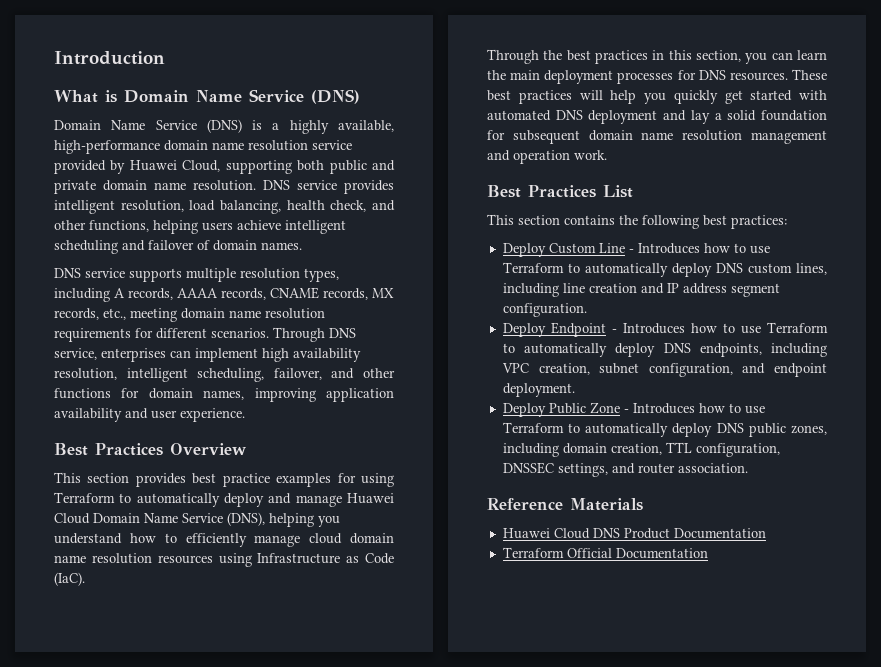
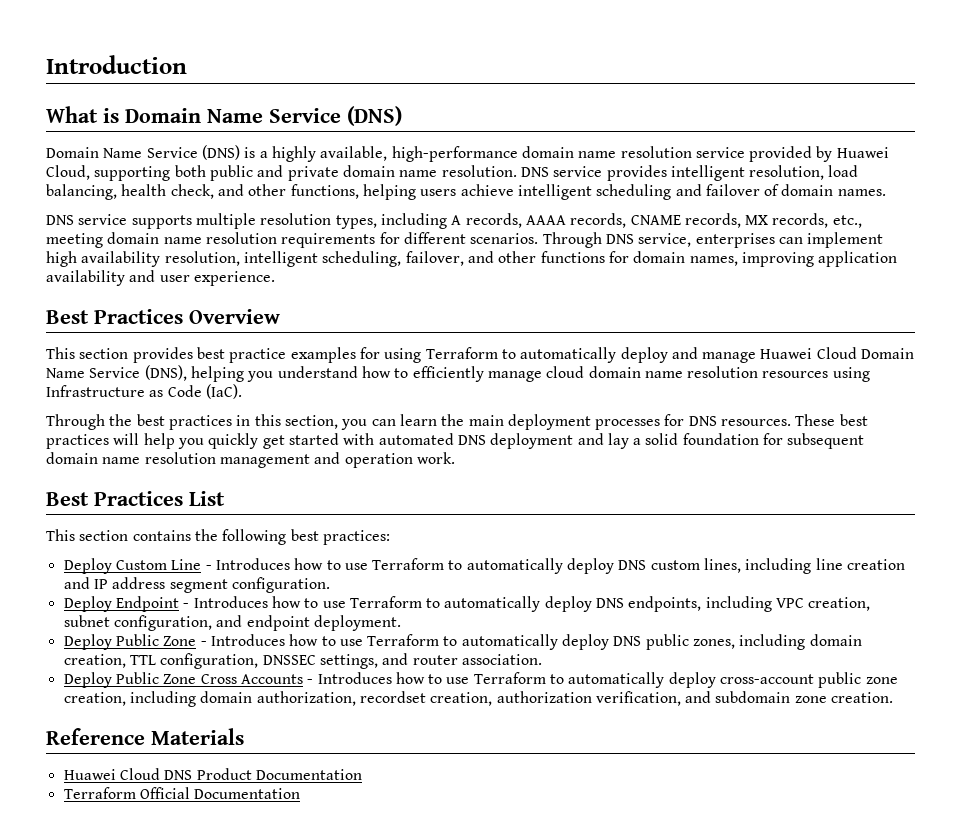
+ Deploy Public Zone Cross Accounts - Introduces how to use Terraform to automatically deploy cross-account public zone creation, including domain authorization, recordset creation, authorization verification, and subdomain zone creation.

